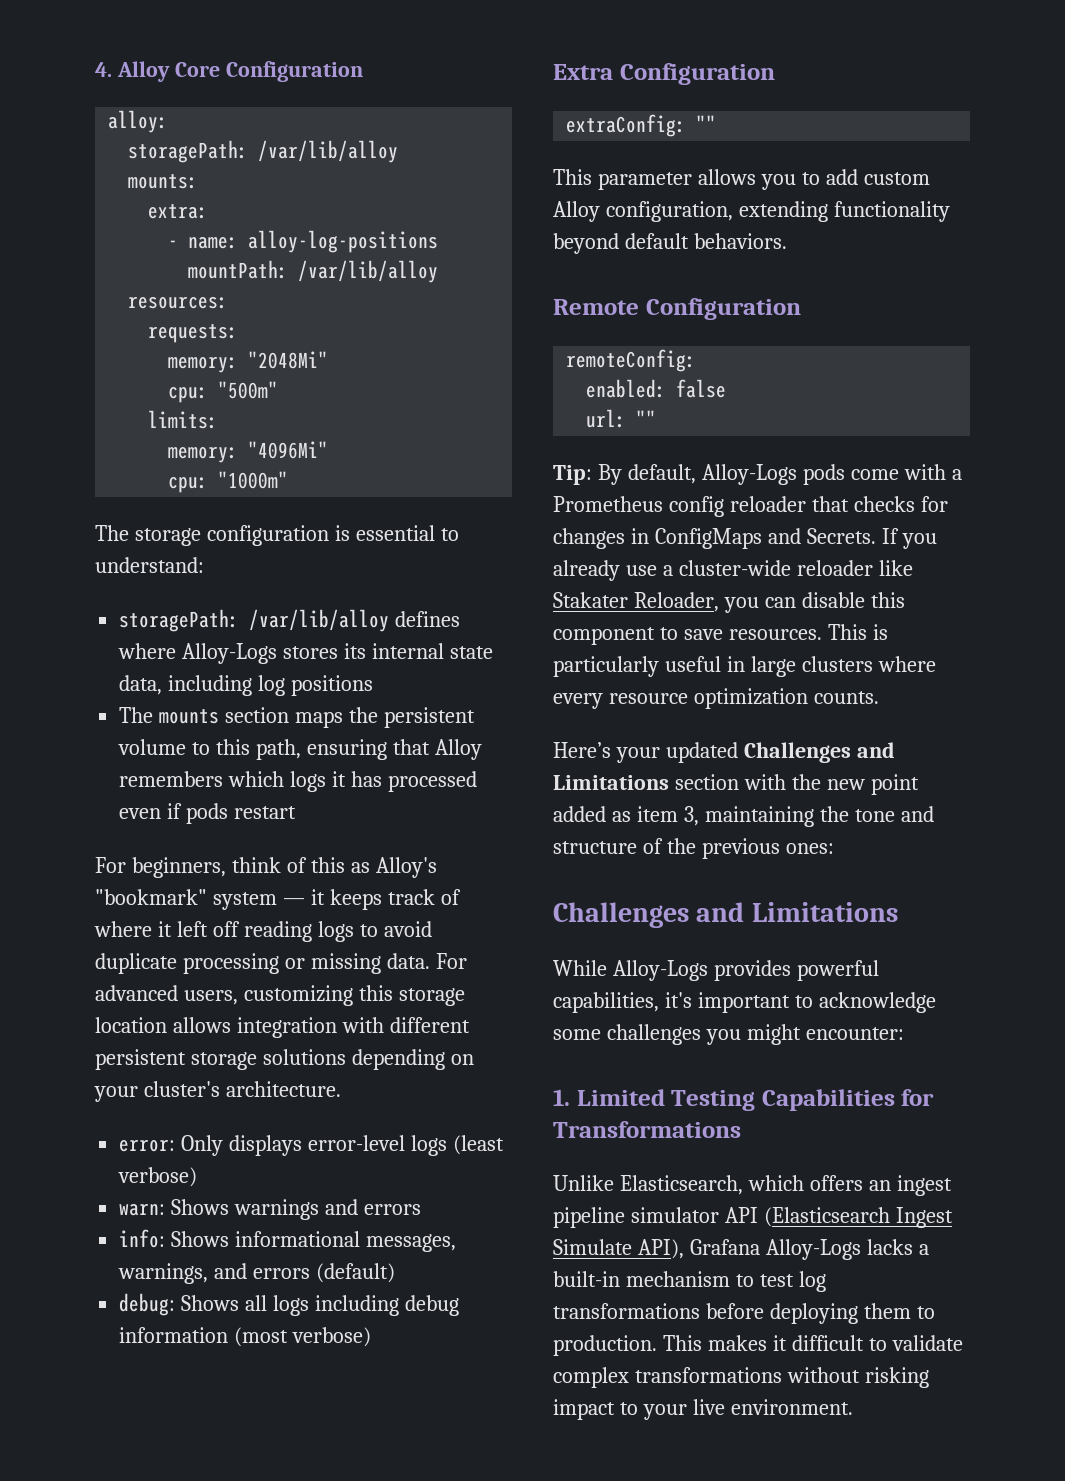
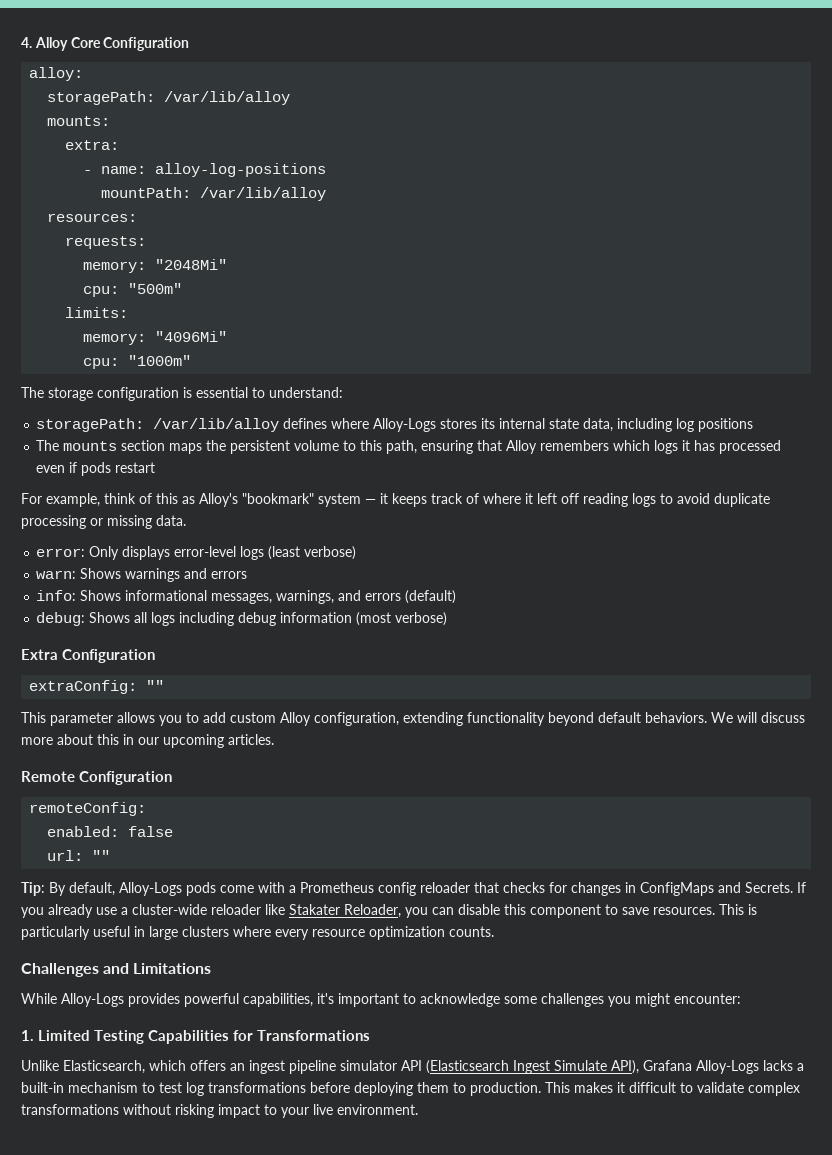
- For beginners, think of this as Alloy's "bookmark" system — it keeps track of where it left off reading logs to avoid duplicate processing or missing data. For advanced users, customizing this storage location allows integration with different persistent storage solutions depending on your cluster's architecture.
+ For example, think of this as Alloy's "bookmark" system — it keeps track of where it left off reading logs to avoid duplicate processing or missing data.
+ We will discuss more about this in our upcoming articles.
- Here’s your updated Challenges and Limitations section with the new point added as item 3, maintaining the tone and structure of the previous ones:

